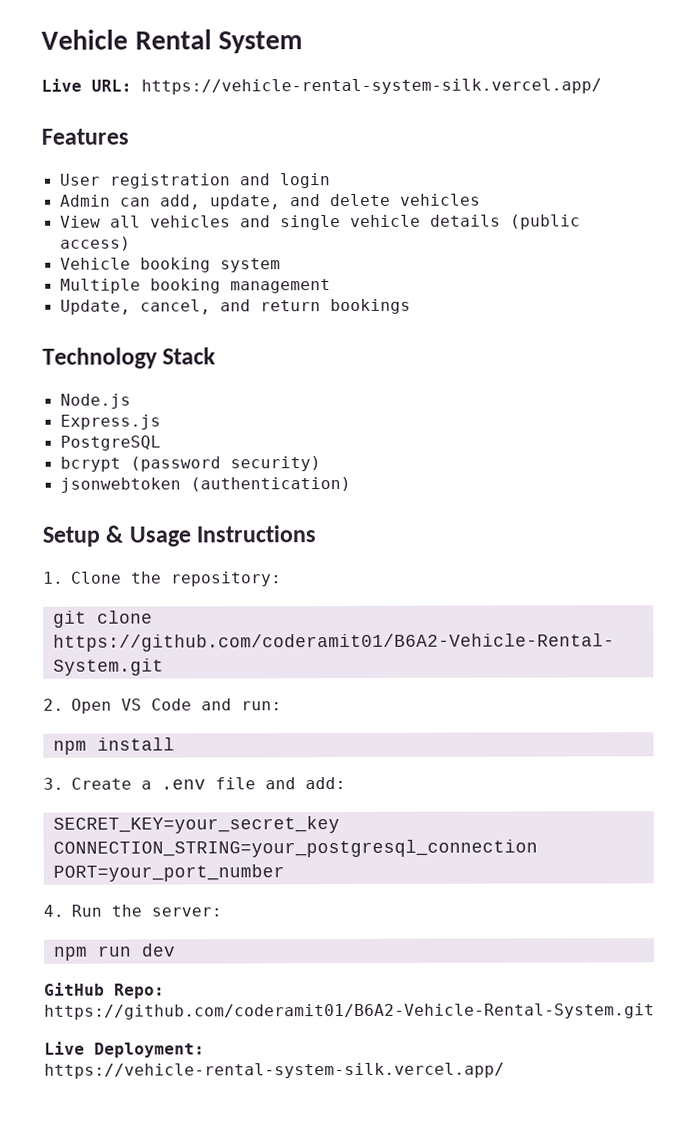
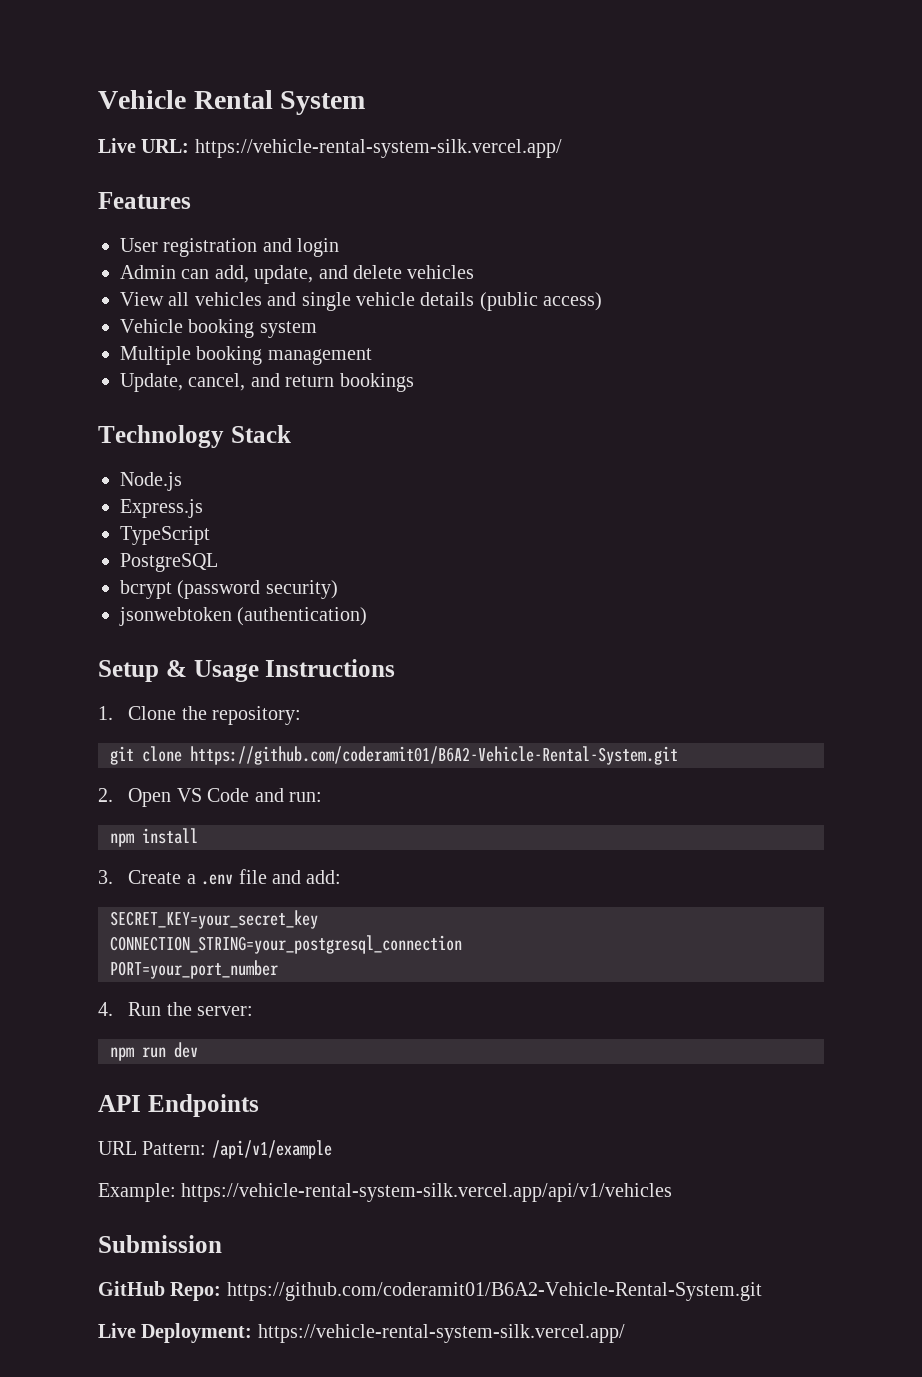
+ TypeScript
+ API Endpoints
+ URL Pattern: /api/v1/example
+ Example: https://vehicle-rental-system-silk.vercel.app/api/v1/vehicles
+ Submission

